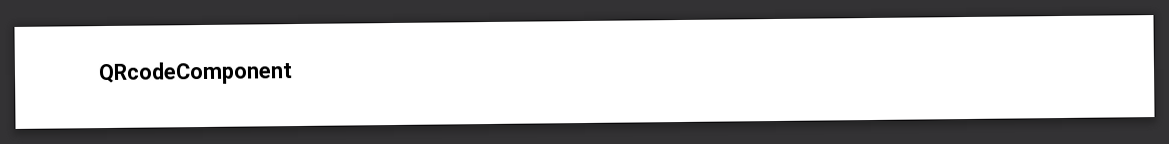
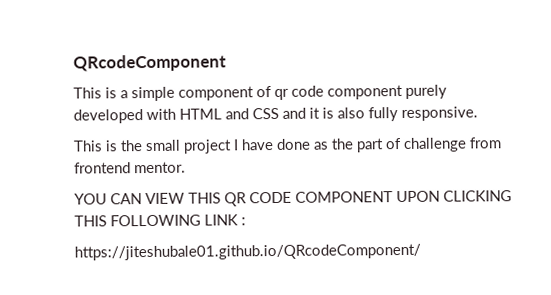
+ This is a simple component of qr code component purely developed with HTML and CSS and it is also fully responsive.
+ This is the small project I have done as the part of challenge from frontend mentor.
+ YOU CAN VIEW THIS QR CODE COMPONENT UPON CLICKING THIS FOLLOWING LINK :
+ https://jiteshubale01.github.io/QRcodeComponent/

